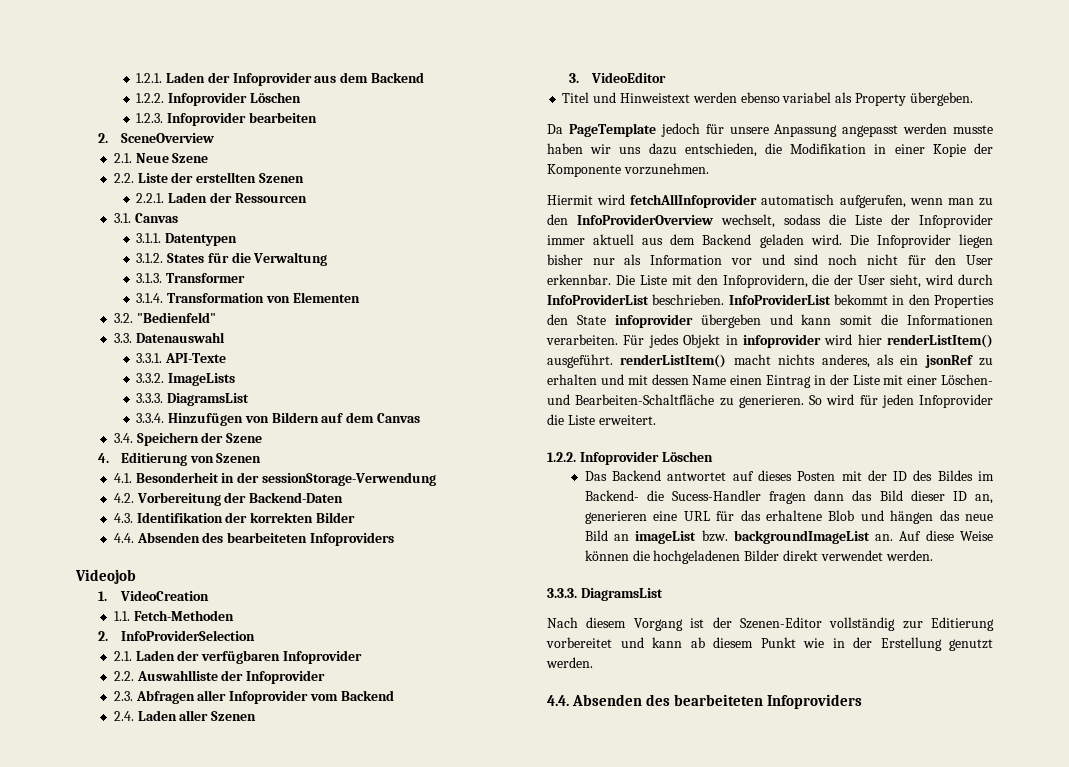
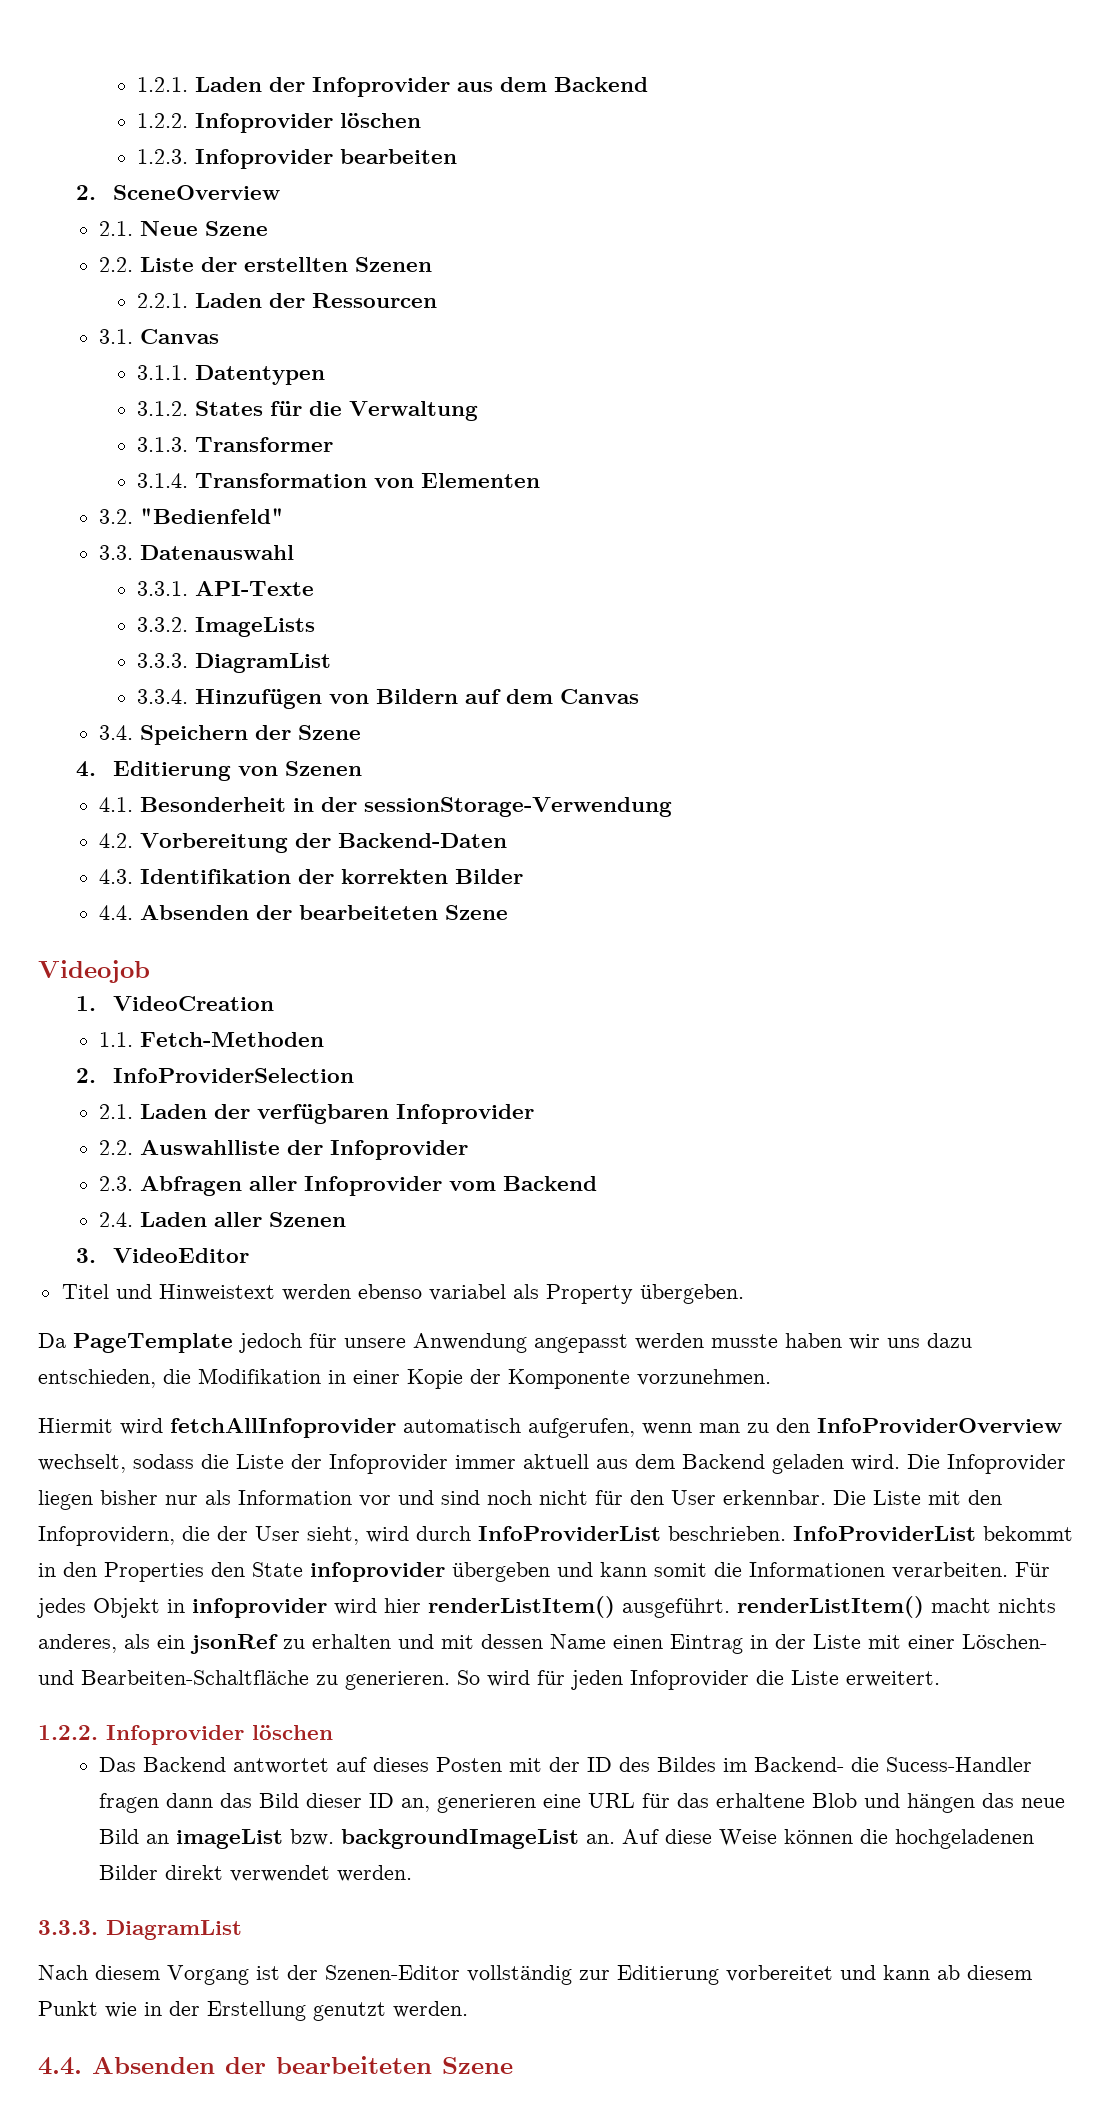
  1.2.1. Laden der Infoprovider aus dem Backend
- 1.2.2. Infoprovider Löschen
+ 1.2.2. Infoprovider löschen
  3.3.2. ImageLists
- 3.3.3. DiagramsList
+ 3.3.3. DiagramList
  4.3. Identifikation der korrekten Bilder
- 4.4. Absenden des bearbeiteten Infoproviders
+ 4.4. Absenden der bearbeiteten Szene
- Da PageTemplate jedoch für unsere Anpassung angepasst werden musste haben wir uns dazu entschieden, die Modifikation in einer Kopie der Komponente vorzunehmen.
+ Da PageTemplate jedoch für unsere Anwendung angepasst werden musste haben wir uns dazu entschieden, die Modifikation in einer Kopie der Komponente vorzunehmen.
  So wird für jeden Infoprovider die Liste erweitert.
- 1.2.2. Infoprovider Löschen
+ 1.2.2. Infoprovider löschen
  Auf diese Weise können die hochgeladenen Bilder direkt verwendet werden.
- 3.3.3. DiagramsList
+ 3.3.3. DiagramList
  Nach diesem Vorgang ist der Szenen-Editor vollständig zur Editierung vorbereitet und kann ab diesem Punkt wie in der Erstellung genutzt werden.
- 4.4. Absenden des bearbeiteten Infoproviders
+ 4.4. Absenden der bearbeiteten Szene

